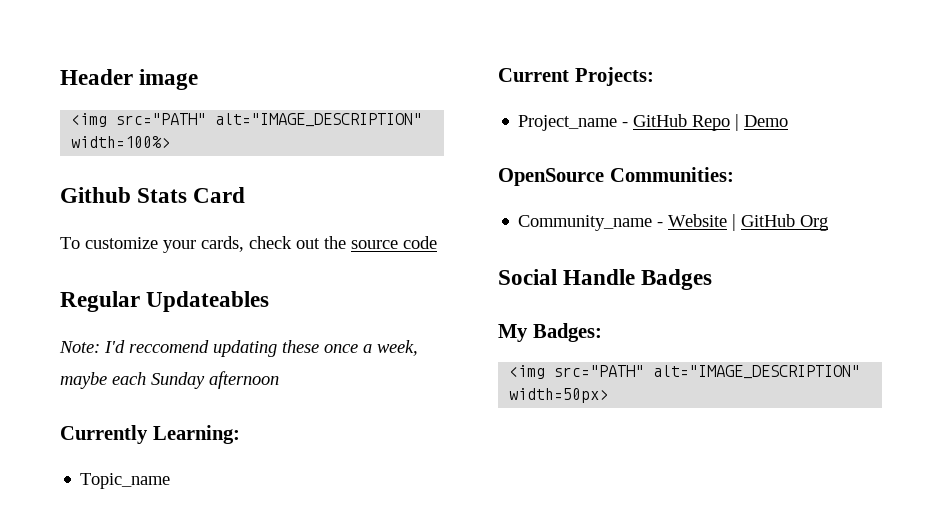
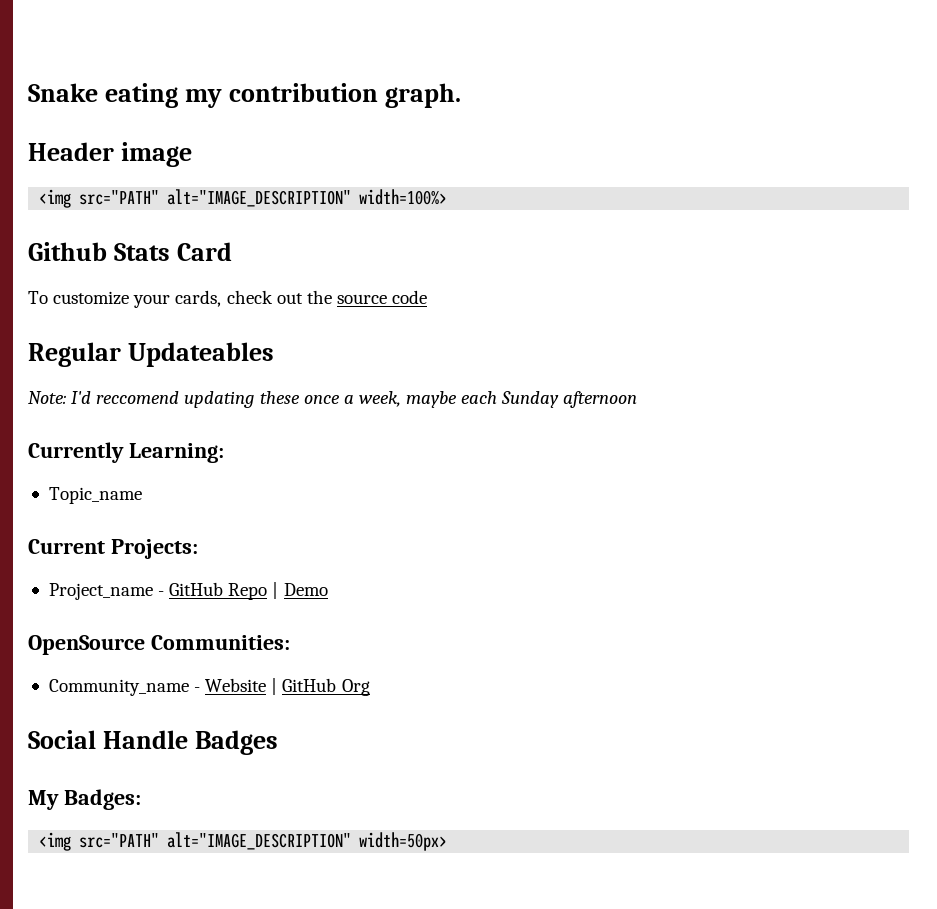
+ Snake eating my contribution graph.

